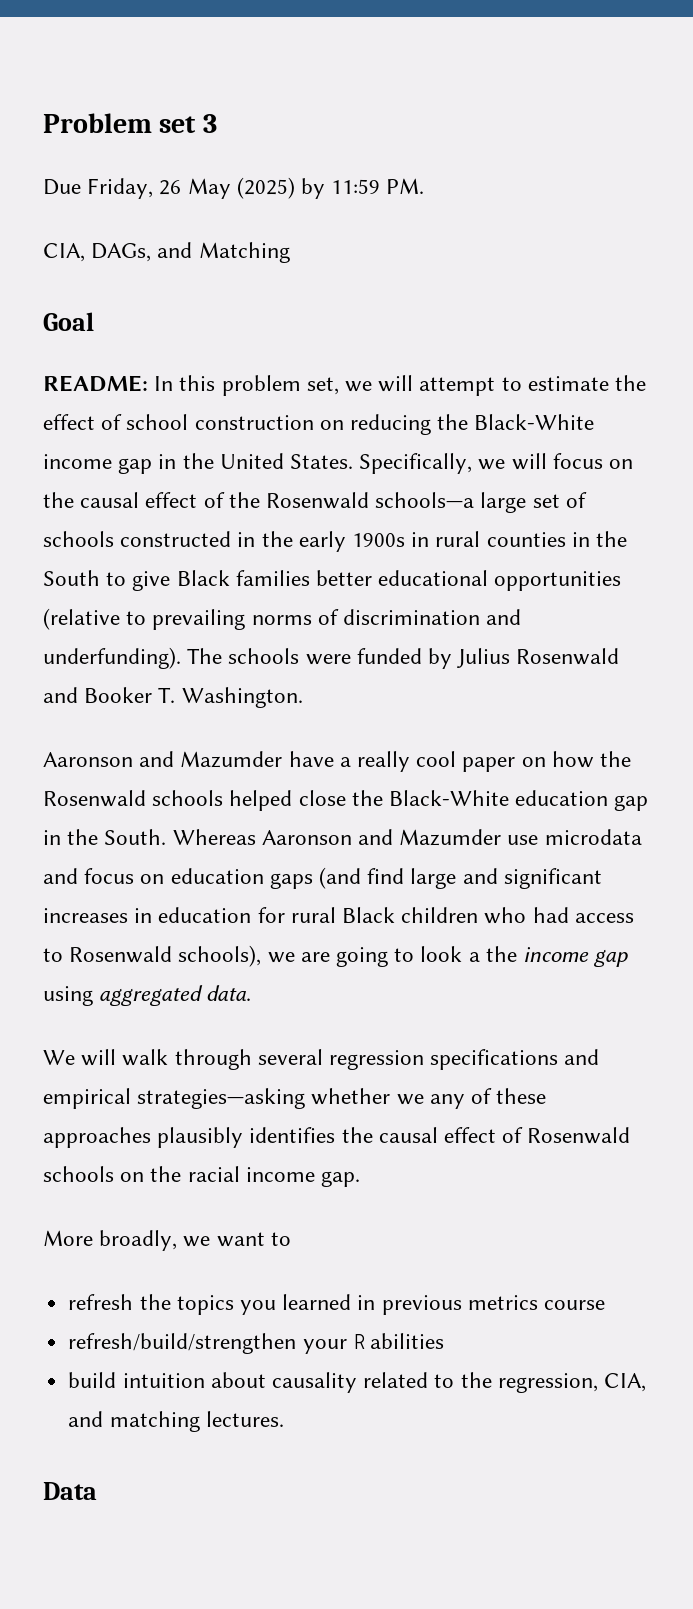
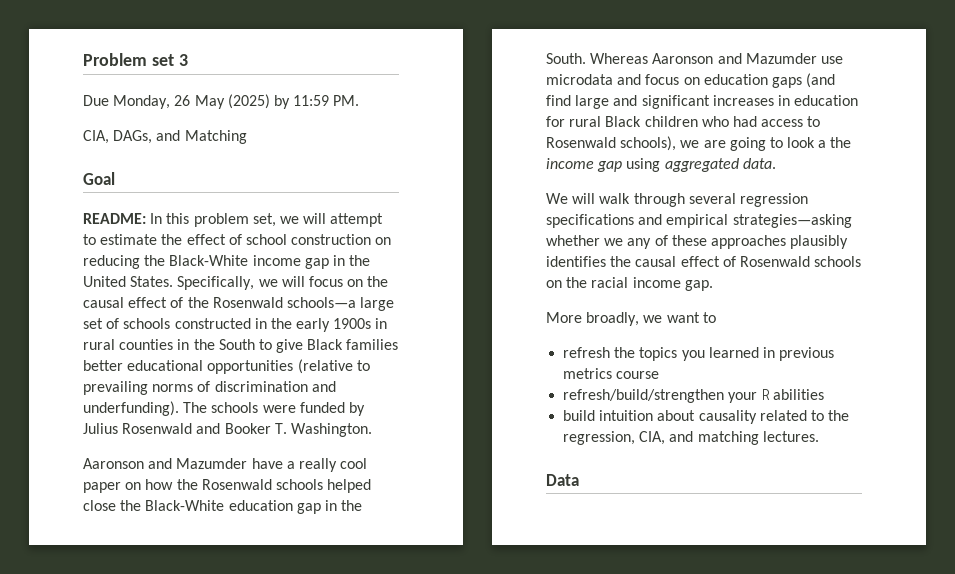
- Due Friday, 26 May (2025) by 11:59 PM.
+ Due Monday, 26 May (2025) by 11:59 PM.

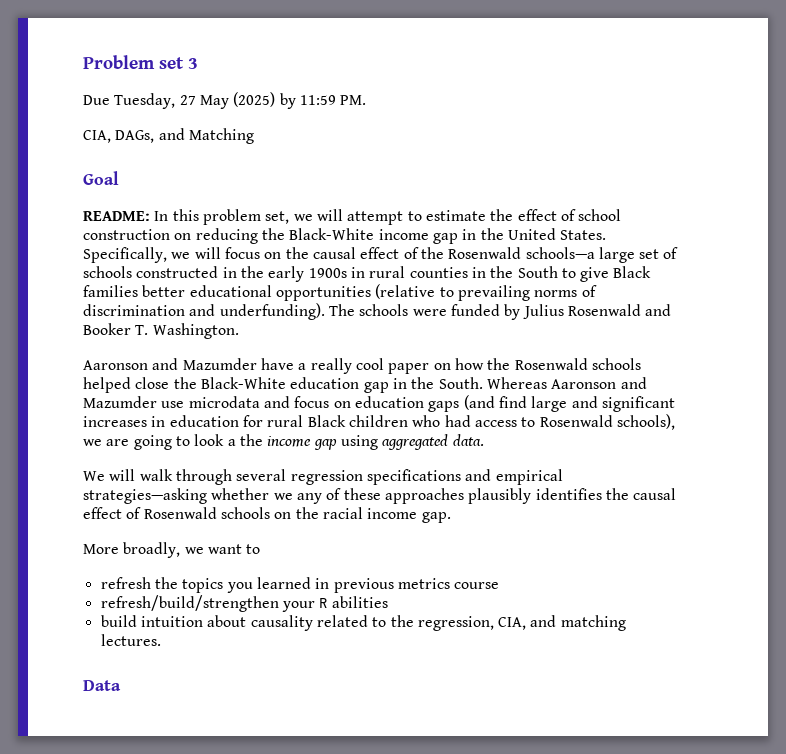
- Due Monday, 26 May (2025) by 11:59 PM.
+ Due Tuesday, 27 May (2025) by 11:59 PM.

